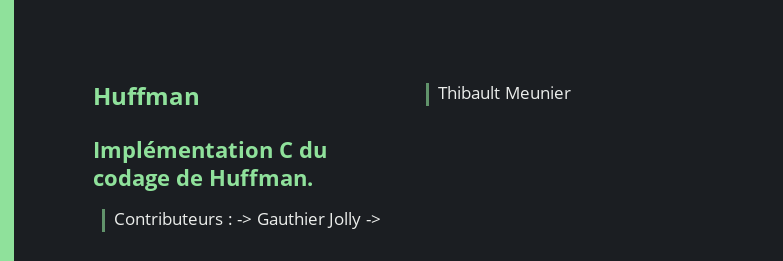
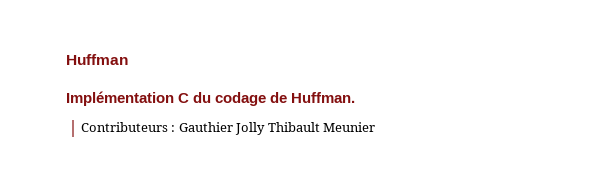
- Contributeurs : -> Gauthier Jolly -> Thibault Meunier
+ Contributeurs : Gauthier Jolly Thibault Meunier

